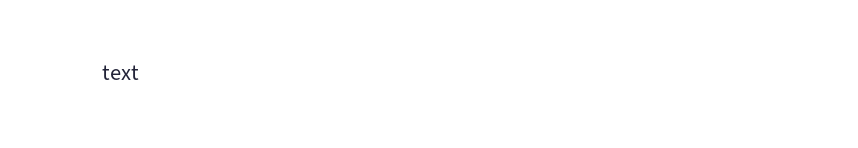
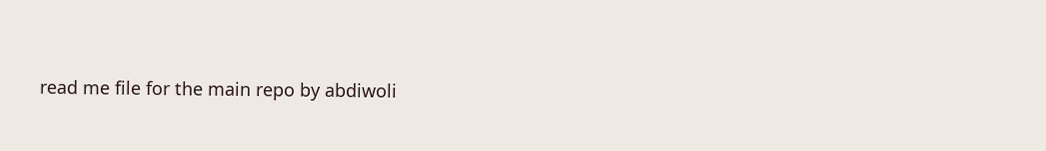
- text
+ read me file for the main repo by abdiwoli

